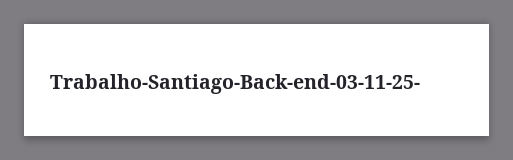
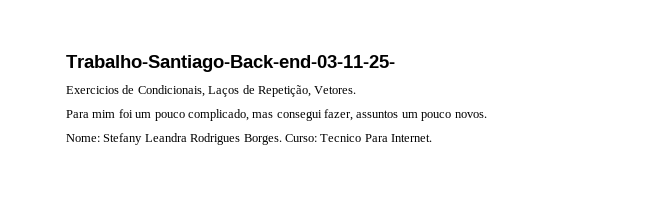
+ Exercicios de Condicionais, Laços de Repetição, Vetores.
+ Para mim foi um pouco complicado, mas consegui fazer, assuntos um pouco novos.
+ Nome: Stefany Leandra Rodrigues Borges. Curso: Tecnico Para Internet.

